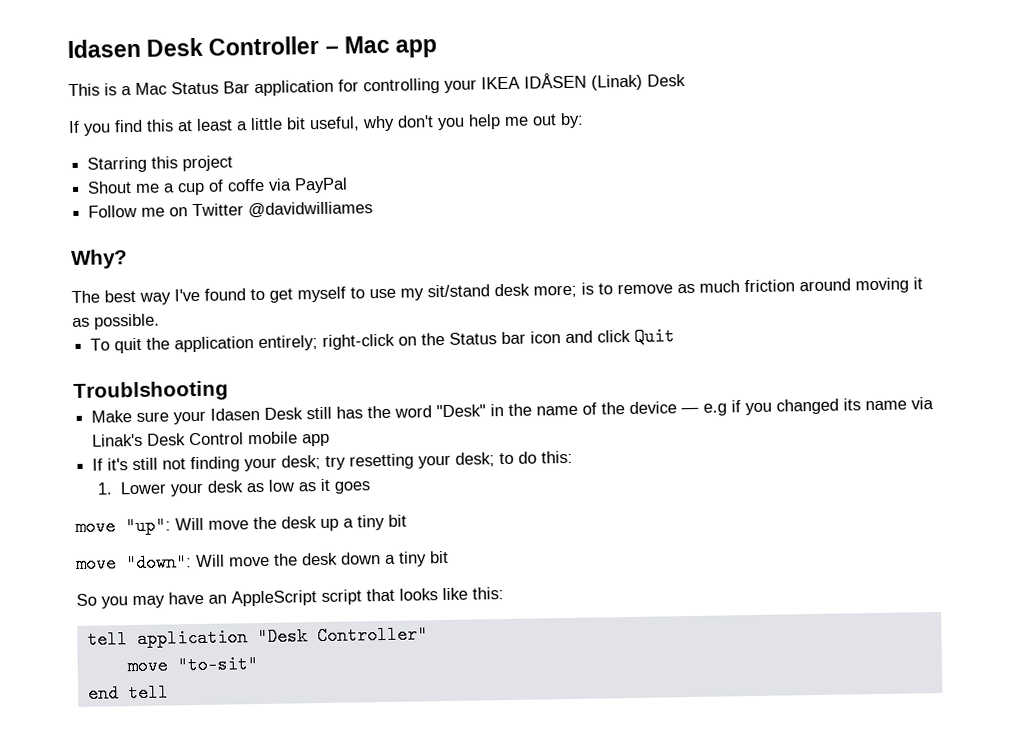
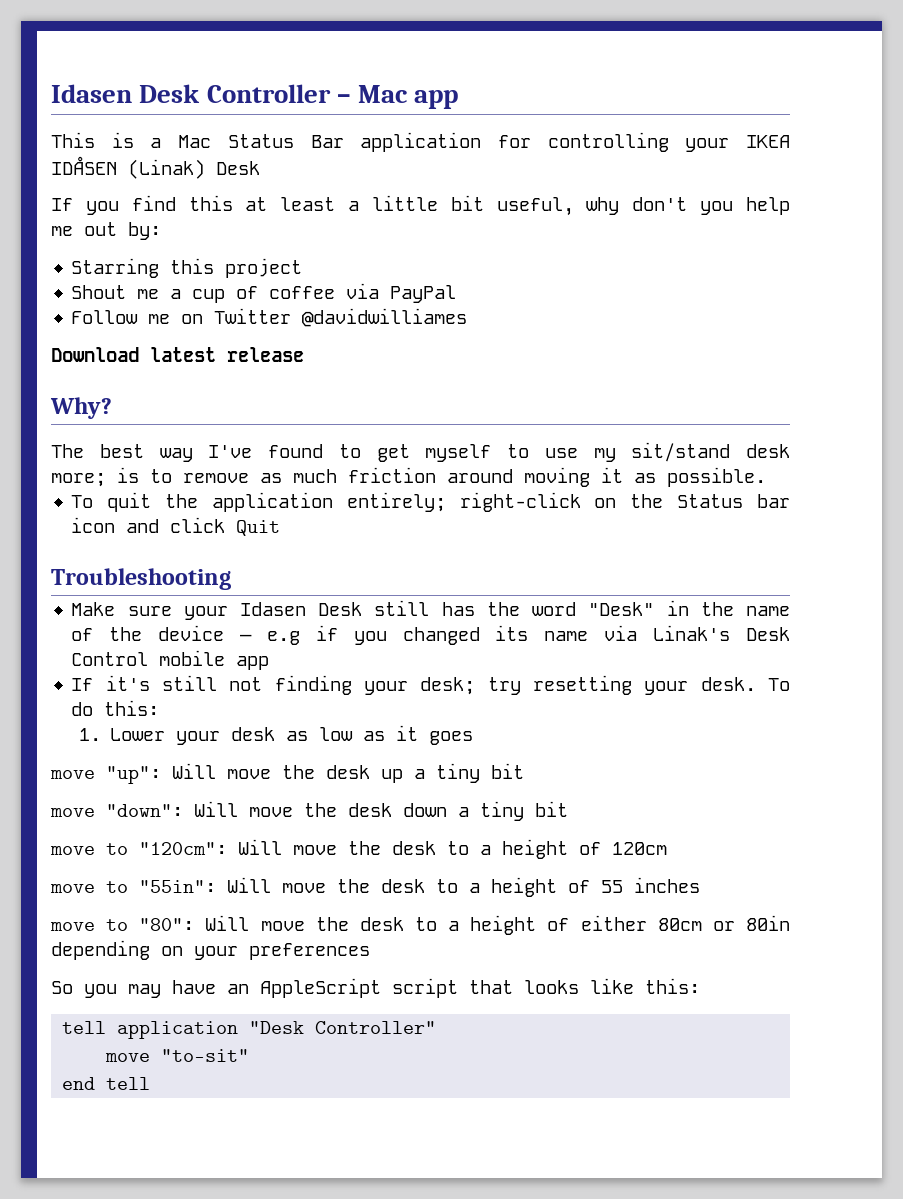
- Shout me a cup of coffe via PayPal
+ Shout me a cup of coffee via PayPal
+ Download latest release
- Troublshooting
+ Troubleshooting
- If it's still not finding your desk; try resetting your desk; to do this:
+ If it's still not finding your desk; try resetting your desk. To do this:
+ move to "120cm": Will move the desk to a height of 120cm
+ move to "55in": Will move the desk to a height of 55 inches
+ move to "80": Will move the desk to a height of either 80cm or 80in depending on your preferences

